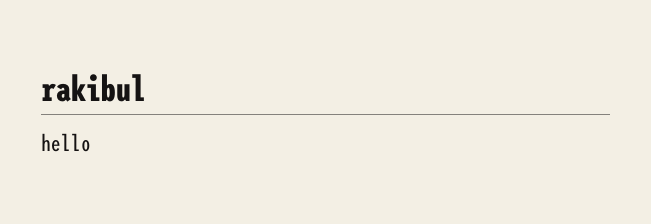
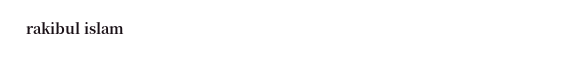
- rakibul
- hello
+ rakibul islam

